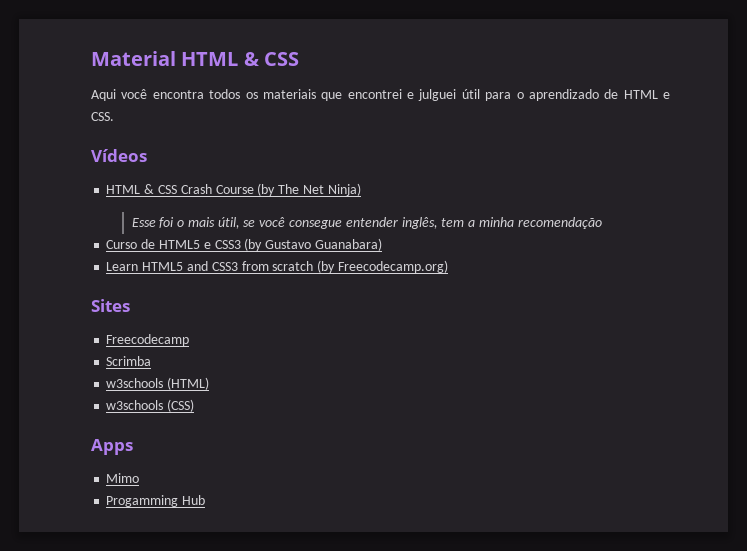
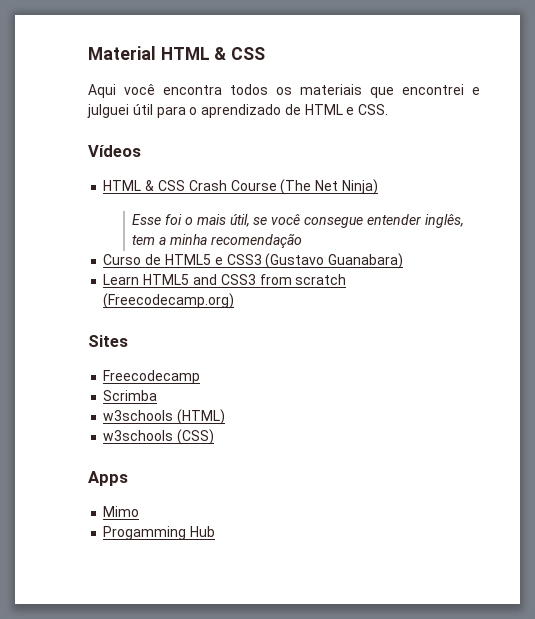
- HTML & CSS Crash Course (by The Net Ninja)
+ HTML & CSS Crash Course (The Net Ninja)
- Curso de HTML5 e CSS3 (by Gustavo Guanabara)
+ Curso de HTML5 e CSS3 (Gustavo Guanabara)
- Learn HTML5 and CSS3 from scratch (by Freecodecamp.org)
+ Learn HTML5 and CSS3 from scratch (Freecodecamp.org)

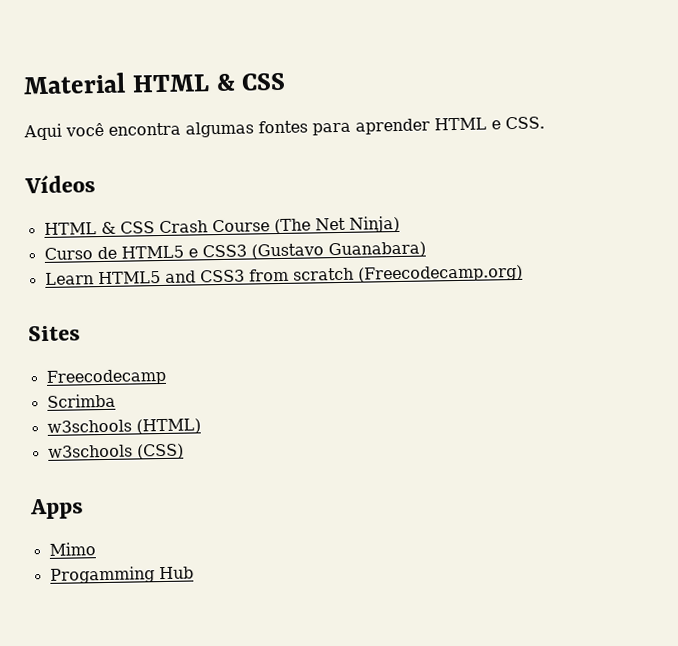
- Aqui você encontra todos os materiais que encontrei e julguei útil para o aprendizado de HTML e CSS.
+ Aqui você encontra algumas fontes para aprender HTML e CSS.
- Esse foi o mais útil, se você consegue entender inglês, tem a minha recomendação

